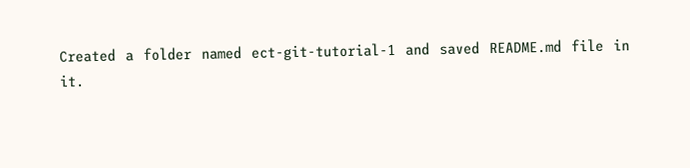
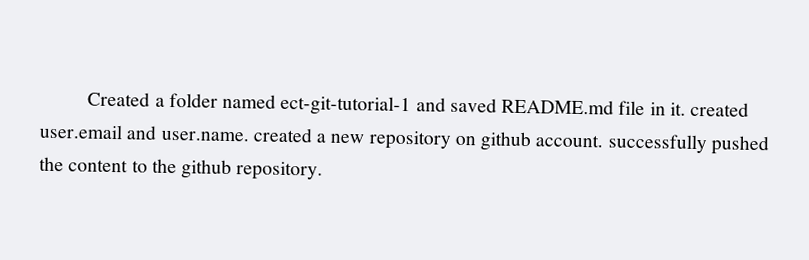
- Created a folder named ect-git-tutorial-1 and saved README.md file in it.
+ Created a folder named ect-git-tutorial-1 and saved README.md file in it. created user.email and user.name. created a new repository on github account. successfully pushed the content to the github repository.

